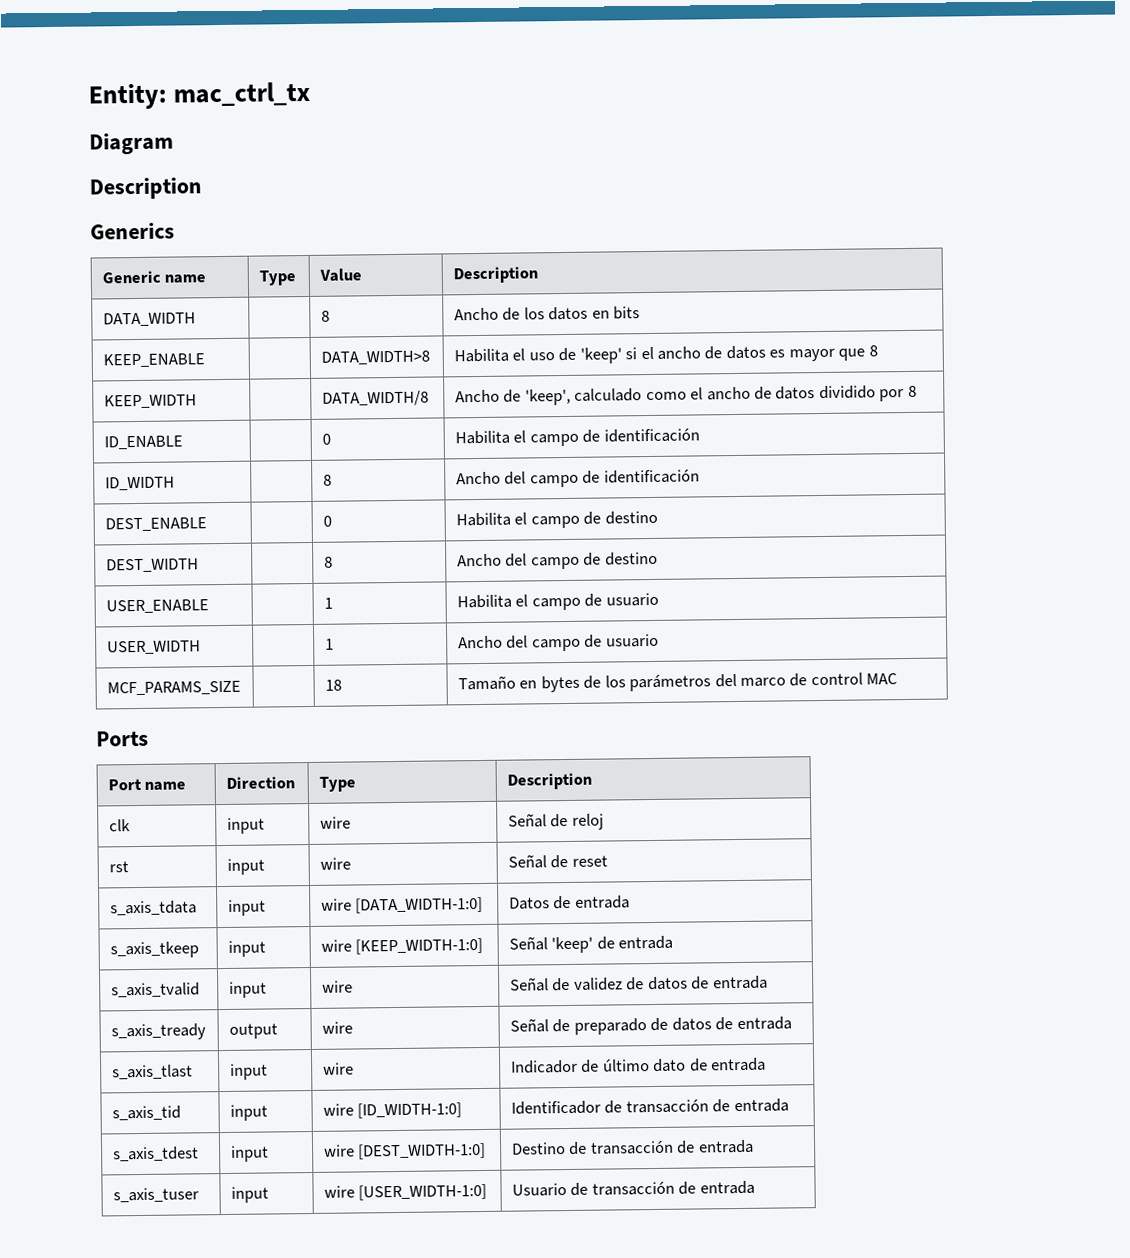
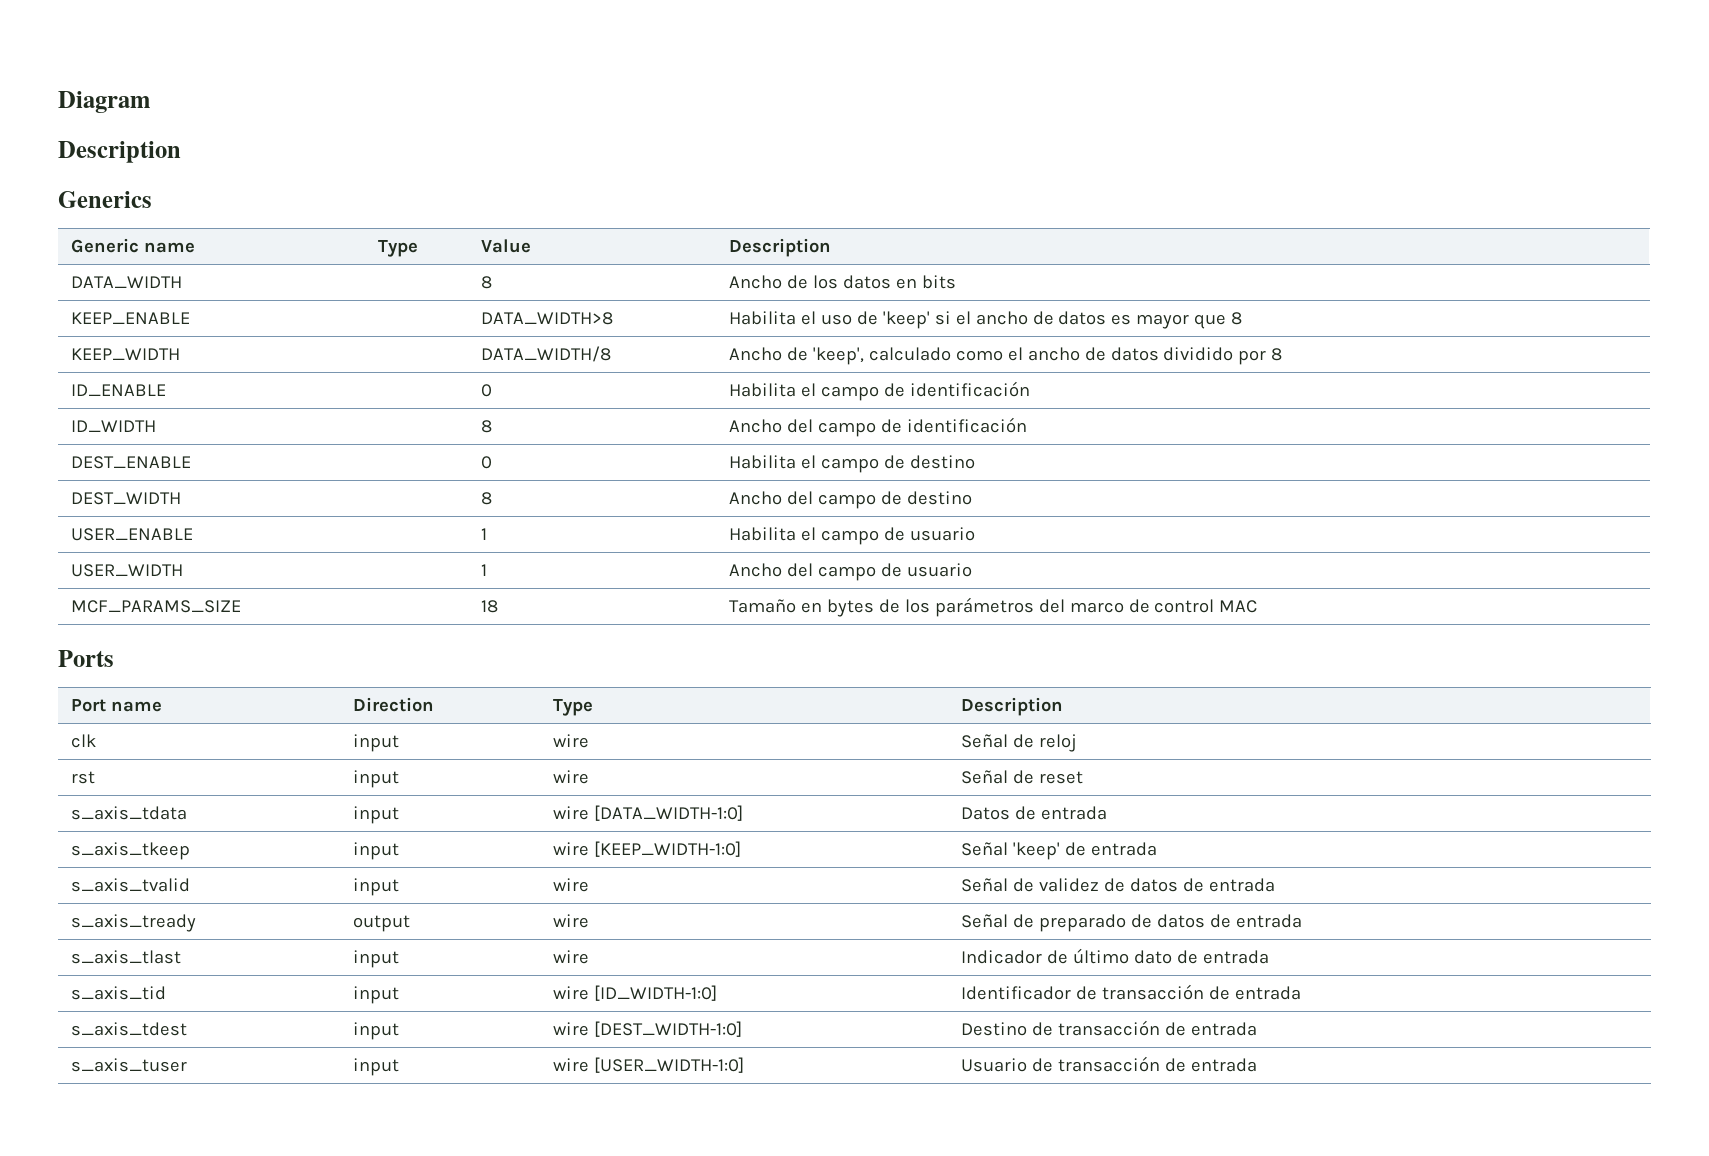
- Entity: mac_ctrl_tx

